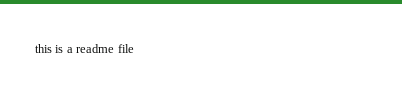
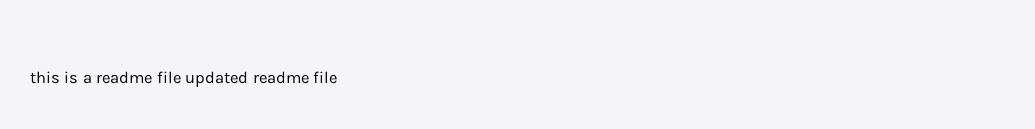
- this is a readme file
+ this is a readme file updated readme file

